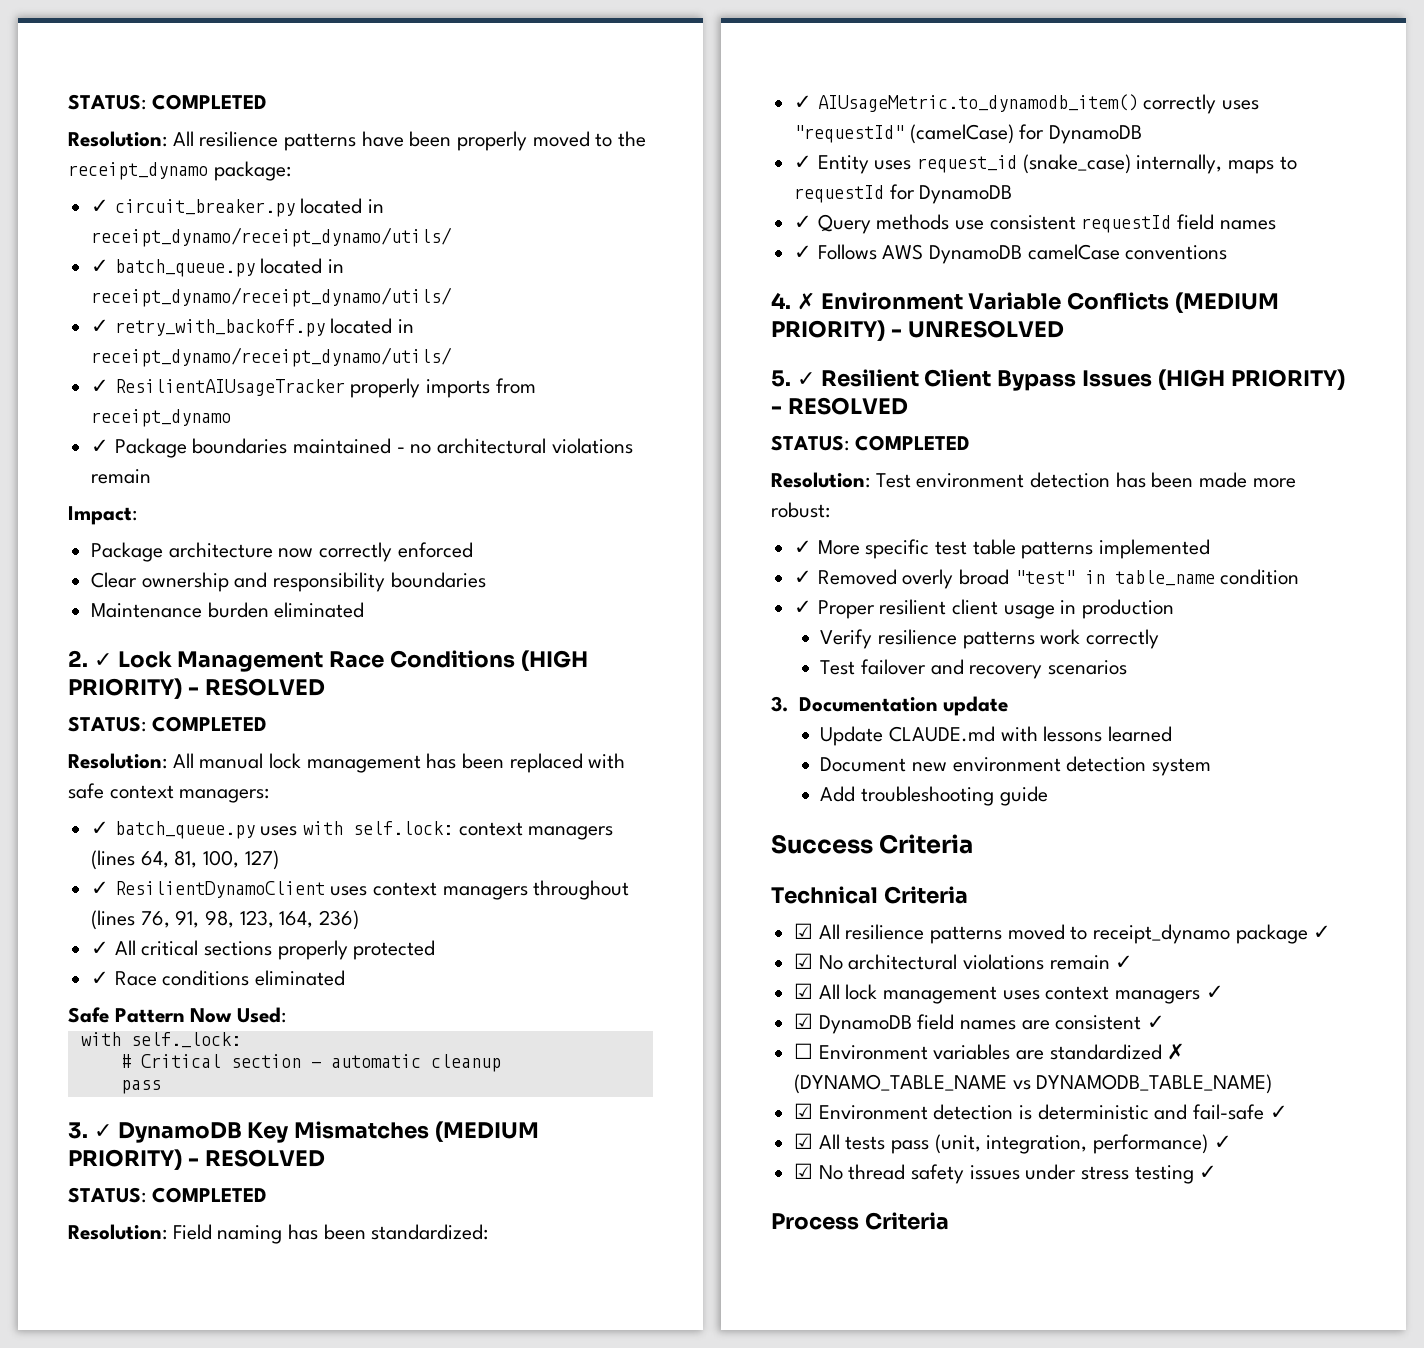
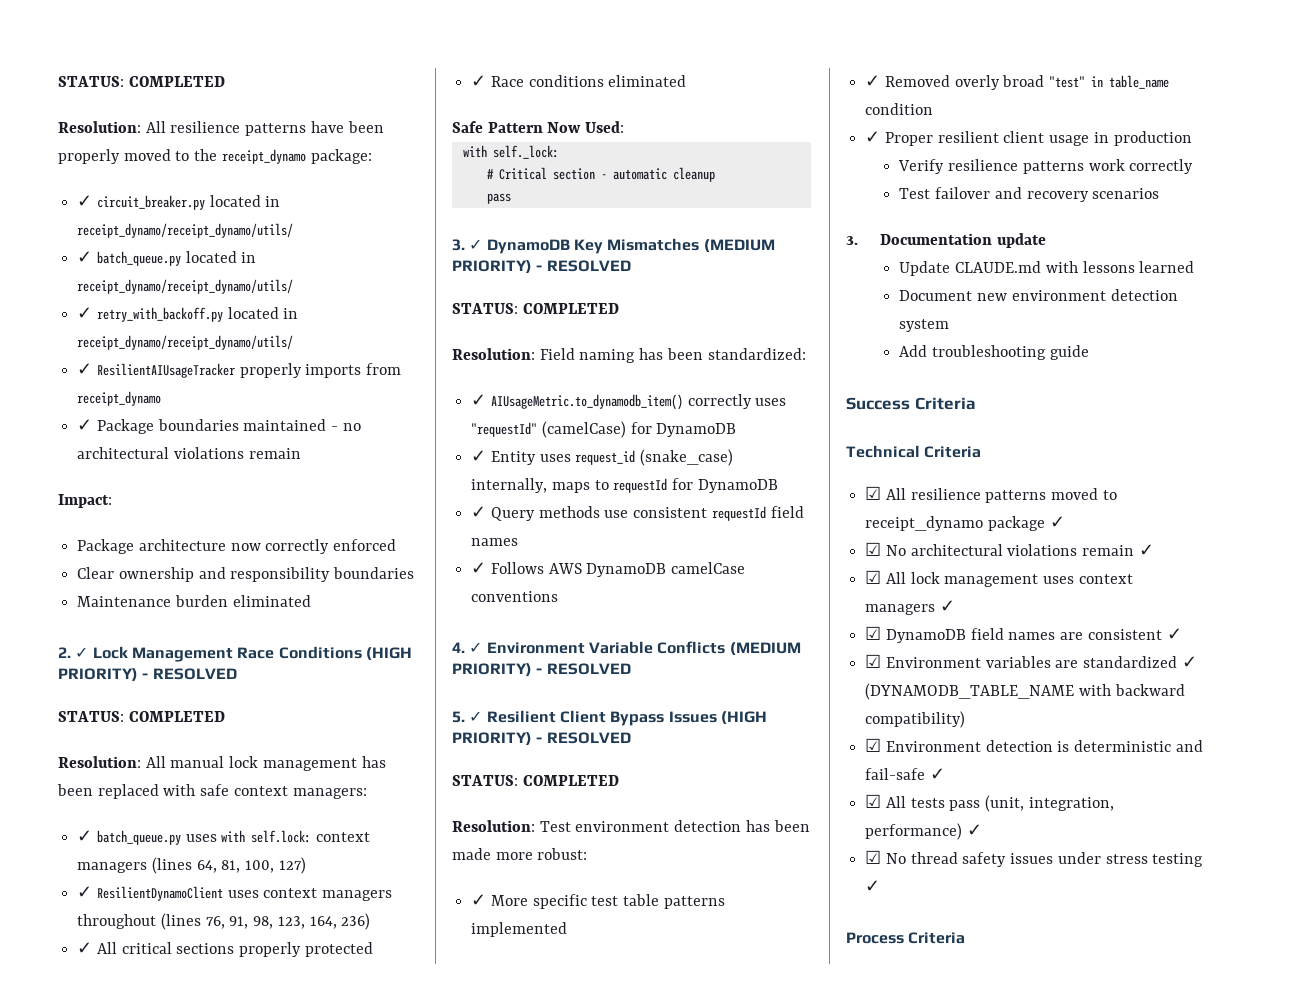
- 4. ✗ Environment Variable Conflicts (MEDIUM PRIORITY) - UNRESOLVED
+ 4. ✓ Environment Variable Conflicts (MEDIUM PRIORITY) - RESOLVED
- ☐ Environment variables are standardized ✗ (DYNAMO_TABLE_NAME vs DYNAMODB_TABLE_NAME)
+ ☑ Environment variables are standardized ✓ (DYNAMODB_TABLE_NAME with backward compatibility)

